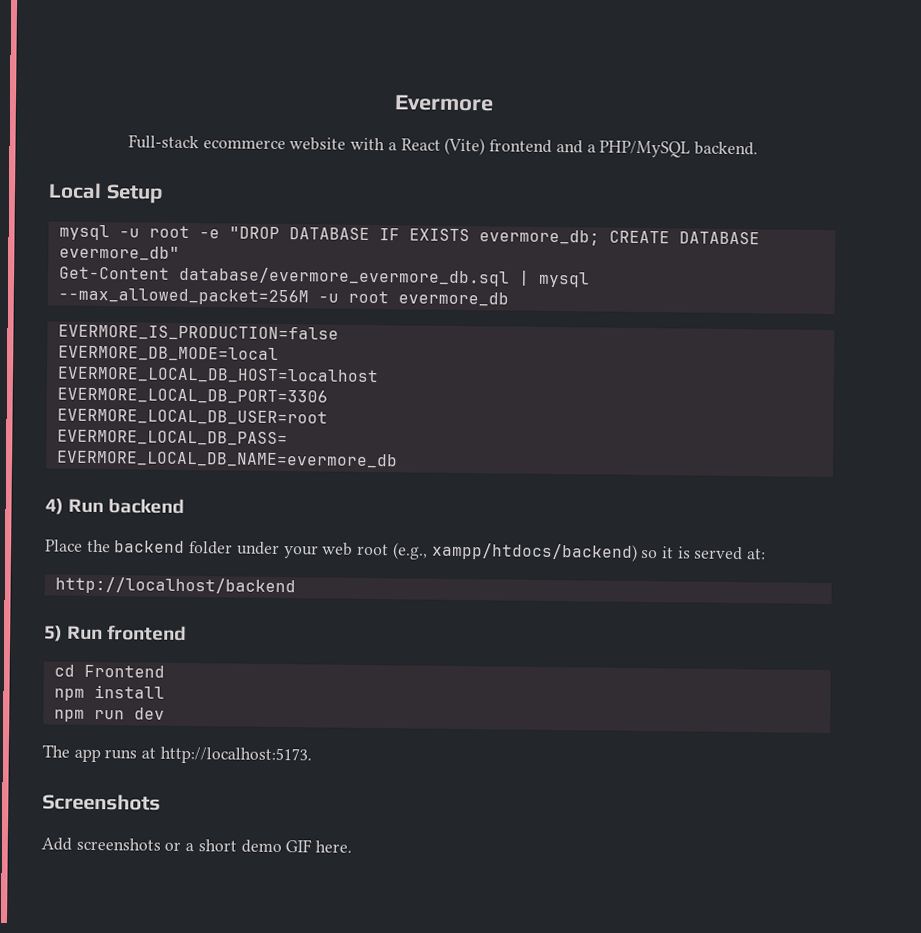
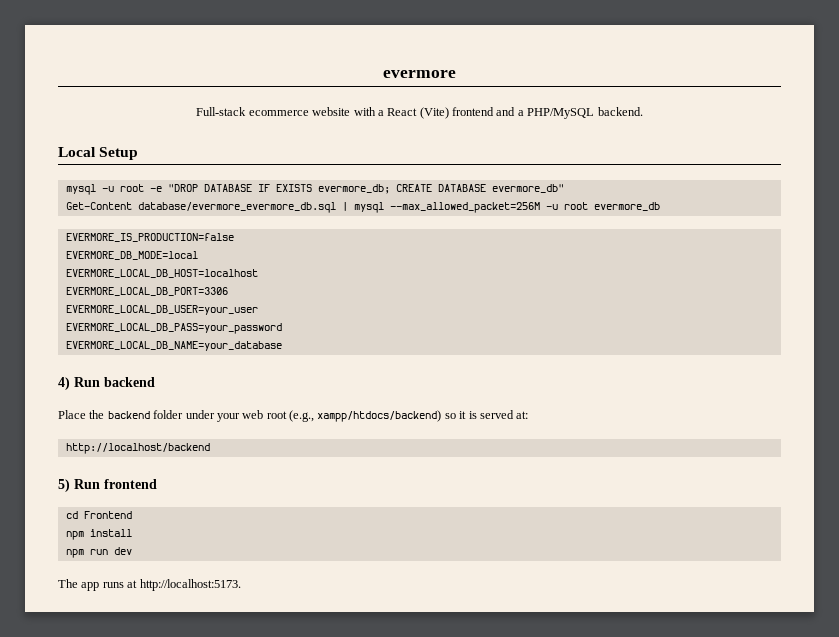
- Evermore
+ evermore
- EVERMORE_LOCAL_DB_USER=root
- EVERMORE_LOCAL_DB_PASS=
- EVERMORE_LOCAL_DB_NAME=evermore_db
+ EVERMORE_LOCAL_DB_USER=your_user
+ EVERMORE_LOCAL_DB_PASS=your_password
+ EVERMORE_LOCAL_DB_NAME=your_database
- Screenshots
- Add screenshots or a short demo GIF here.

